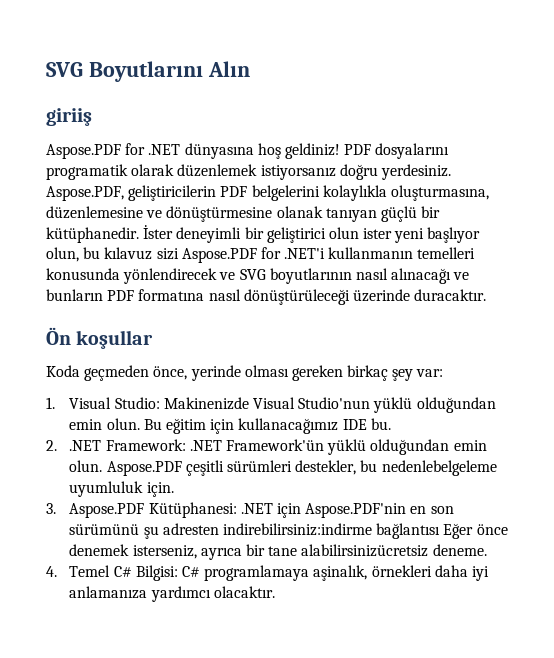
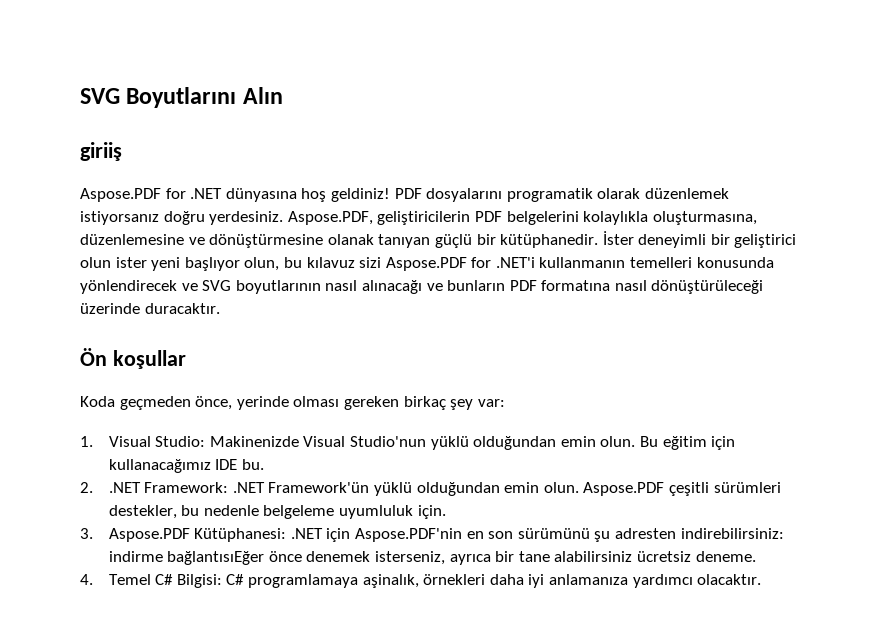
- Aspose.PDF çeşitli sürümleri destekler, bu nedenlebelgeleme uyumluluk için.
+ Aspose.PDF çeşitli sürümleri destekler, bu nedenle belgeleme uyumluluk için.
- 3. Aspose.PDF Kütüphanesi: .NET için Aspose.PDF'nin en son sürümünü şu adresten indirebilirsiniz:indirme bağlantısı Eğer önce denemek isterseniz, ayrıca bir tane alabilirsinizücretsiz deneme.
+ 3. Aspose.PDF Kütüphanesi: .NET için Aspose.PDF'nin en son sürümünü şu adresten indirebilirsiniz: indirme bağlantısıEğer önce denemek isterseniz, ayrıca bir tane alabilirsiniz ücretsiz deneme.

